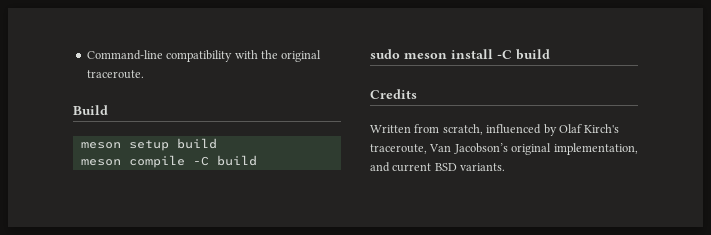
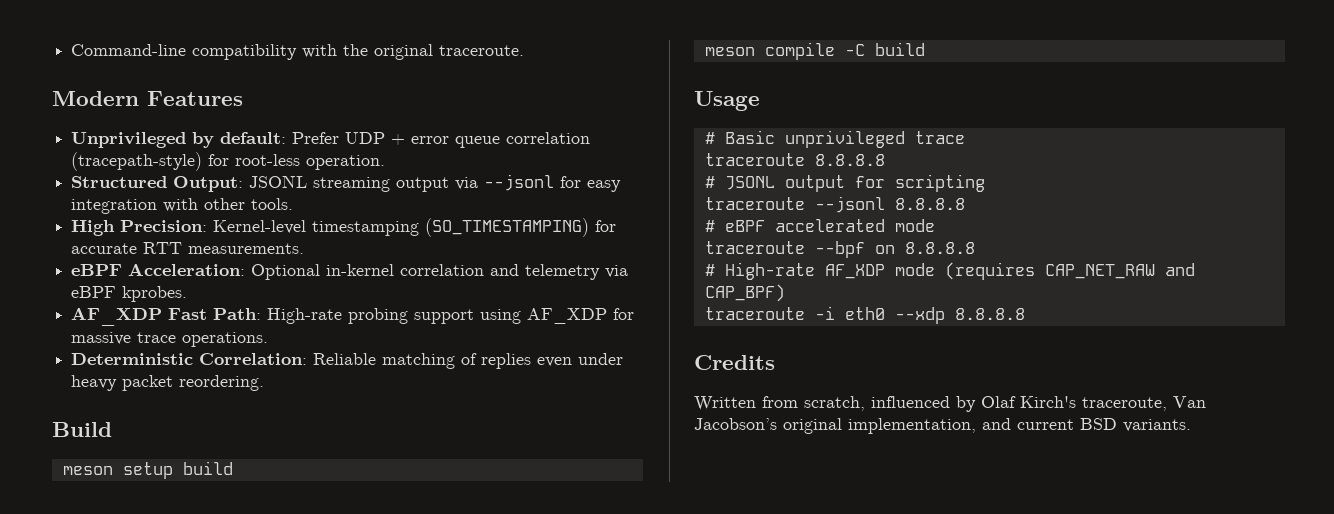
+ Modern Features
+ Unprivileged by default: Prefer UDP + error queue correlation (tracepath-style) for root-less operation.
+ Structured Output: JSONL streaming output via --jsonl for easy integration with other tools.
+ High Precision: Kernel-level timestamping (SO_TIMESTAMPING) for accurate RTT measurements.
+ eBPF Acceleration: Optional in-kernel correlation and telemetry via eBPF kprobes.
+ AF_XDP Fast Path: High-rate probing support using AF_XDP for massive trace operations.
+ Deterministic Correlation: Reliable matching of replies even under heavy packet reordering.
- sudo meson install -C build
+ Usage
+ # Basic unprivileged trace
+ traceroute 8.8.8.8
+ # JSONL output for scripting
+ traceroute --jsonl 8.8.8.8
+ # eBPF accelerated mode
+ traceroute --bpf on 8.8.8.8
+ # High-rate AF_XDP mode (requires CAP_NET_RAW and CAP_BPF)
+ traceroute -i eth0 --xdp 8.8.8.8

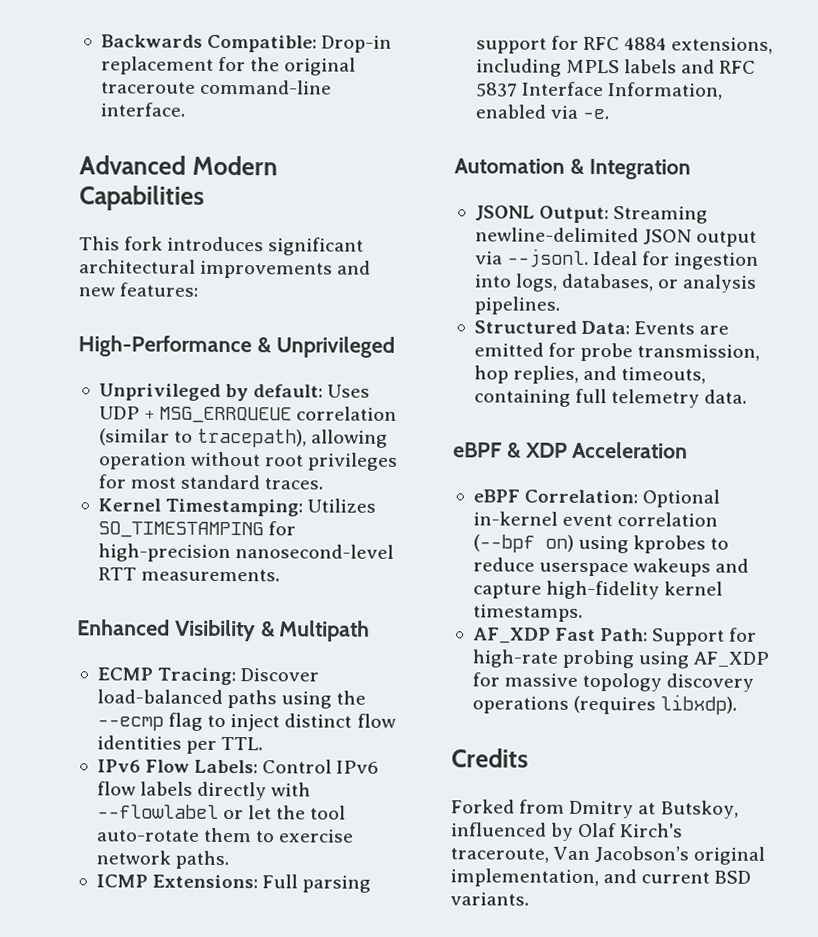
- Command-line compatibility with the original traceroute.
- Modern Features
+ Backwards Compatible: Drop-in replacement for the original traceroute command-line interface.
+ Advanced Modern Capabilities
+ This fork introduces significant architectural improvements and new features:
+ High-Performance & Unprivileged
- Unprivileged by default: Prefer UDP + error queue correlation (tracepath-style) for root-less operation.
- Structured Output: JSONL streaming output via --jsonl for easy integration with other tools.
- High Precision: Kernel-level timestamping (SO_TIMESTAMPING) for accurate RTT measurements.
- eBPF Acceleration: Optional in-kernel correlation and telemetry via eBPF kprobes.
- AF_XDP Fast Path: High-rate probing support using AF_XDP for massive trace operations.
- Deterministic Correlation: Reliable matching of replies even under heavy packet reordering.
- Build
- meson setup build
- meson compile -C build
- Usage
- # Basic unprivileged trace
- traceroute 8.8.8.8
- # JSONL output for scripting
- traceroute --jsonl 8.8.8.8
- # eBPF accelerated mode
- traceroute --bpf on 8.8.8.8
- # High-rate AF_XDP mode (requires CAP_NET_RAW and CAP_BPF)
- traceroute -i eth0 --xdp 8.8.8.8
+ Unprivileged by default: Uses UDP + MSG_ERRQUEUE correlation (similar to tracepath), allowing operation without root privileges for most standard traces.
+ Kernel Timestamping: Utilizes SO_TIMESTAMPING for high-precision nanosecond-level RTT measurements.
+ Enhanced Visibility & Multipath
+ ECMP Tracing: Discover load-balanced paths using the --ecmp flag to inject distinct flow identities per TTL.
+ IPv6 Flow Labels: Control IPv6 flow labels directly with --flowlabel or let the tool auto-rotate them to exercise network paths.
+ ICMP Extensions: Full parsing support for RFC 4884 extensions, including MPLS labels and RFC 5837 Interface Information, enabled via -e.
+ Automation & Integration
+ JSONL Output: Streaming newline-delimited JSON output via --jsonl. Ideal for ingestion into logs, databases, or analysis pipelines.
+ Structured Data: Events are emitted for probe transmission, hop replies, and timeouts, containing full telemetry data.
+ eBPF & XDP Acceleration
+ eBPF Correlation: Optional in-kernel event correlation (--bpf on) using kprobes to reduce userspace wakeups and capture high-fidelity kernel timestamps.
+ AF_XDP Fast Path: Support for high-rate probing using AF_XDP for massive topology discovery operations (requires libxdp).
  Credits
- Written from scratch, influenced by Olaf Kirch's traceroute, Van Jacobson’s original implementation, and current BSD variants.
+ Forked from Dmitry at Butskoy, influenced by Olaf Kirch's traceroute, Van Jacobson’s original implementation, and current BSD variants.

